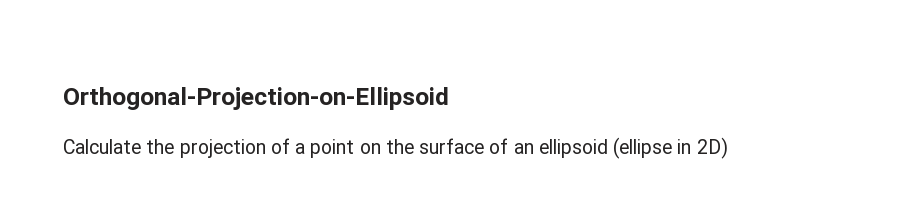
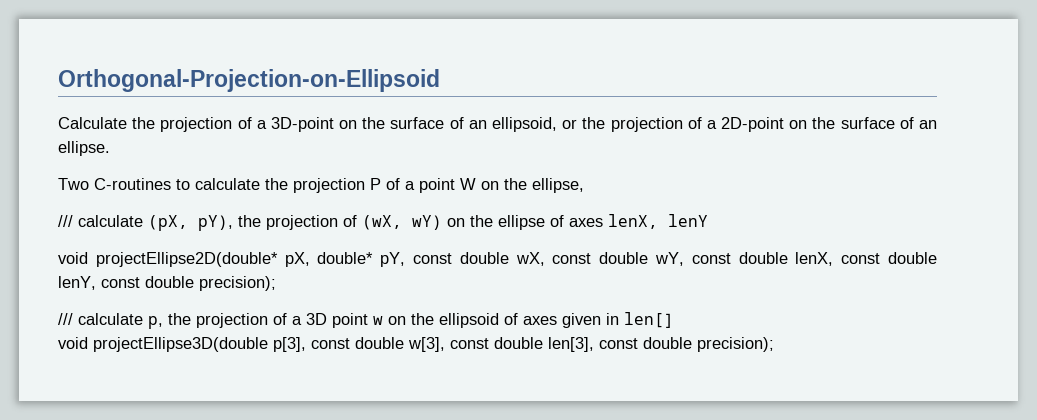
- Calculate the projection of a point on the surface of an ellipsoid (ellipse in 2D)
+ Calculate the projection of a 3D-point on the surface of an ellipsoid, or the projection of a 2D-point on the surface of an ellipse.
+ Two C-routines to calculate the projection P of a point W on the ellipse,
+ /// calculate (pX, pY), the projection of (wX, wY) on the ellipse of axes lenX, lenY
+ void projectEllipse2D(double* pX, double* pY, const double wX, const double wY, const double lenX, const double lenY, const double precision);
+ /// calculate p, the projection of a 3D point w on the ellipsoid of axes given in len[]
+ void projectEllipse3D(double p[3], const double w[3], const double len[3], const double precision);

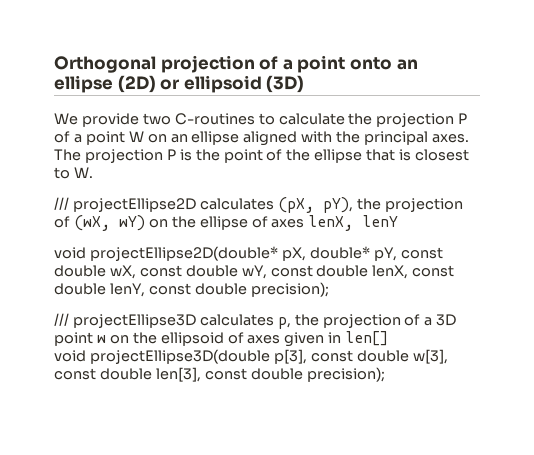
- Orthogonal-Projection-on-Ellipsoid
- Calculate the projection of a 3D-point on the surface of an ellipsoid, or the projection of a 2D-point on the surface of an ellipse.
- Two C-routines to calculate the projection P of a point W on the ellipse,
- /// calculate (pX, pY), the projection of (wX, wY) on the ellipse of axes lenX, lenY
+ Orthogonal projection of a point onto an ellipse (2D) or ellipsoid (3D)
+ We provide two C-routines to calculate the projection P of a point W on an ellipse aligned with the principal axes. The projection P is the point of the ellipse that is closest to W.
+ /// projectEllipse2D calculates (pX, pY), the projection of (wX, wY) on the ellipse of axes lenX, lenY
- /// calculate p, the projection of a 3D point w on the ellipsoid of axes given in len[]
+ /// projectEllipse3D calculates p, the projection of a 3D point w on the ellipsoid of axes given in len[]

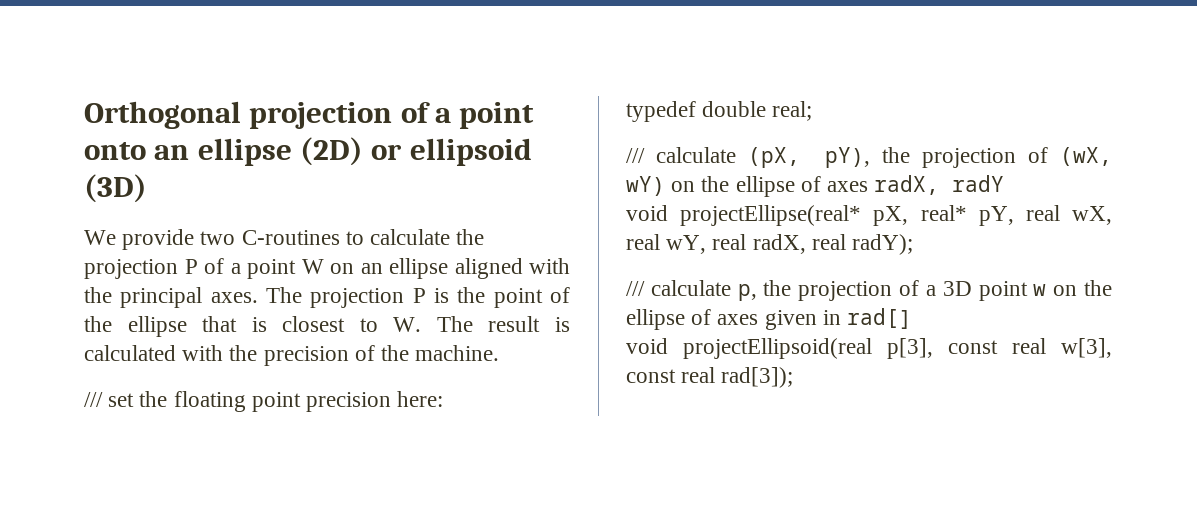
- The projection P is the point of the ellipse that is closest to W.
- /// projectEllipse2D calculates (pX, pY), the projection of (wX, wY) on the ellipse of axes lenX, lenY
- void projectEllipse2D(double* pX, double* pY, const double wX, const double wY, const double lenX, const double lenY, const double precision);
- /// projectEllipse3D calculates p, the projection of a 3D point w on the ellipsoid of axes given in len[]
- void projectEllipse3D(double p[3], const double w[3], const double len[3], const double precision);
+ The projection P is the point of the ellipse that is closest to W. The result is calculated with the precision of the machine.
+ /// set the floating point precision here:
+ typedef double real;
+ /// calculate (pX, pY), the projection of (wX, wY) on the ellipse of axes radX, radY
+ void projectEllipse(real* pX, real* pY, real wX, real wY, real radX, real radY);
+ /// calculate p, the projection of a 3D point w on the ellipse of axes given in rad[]
+ void projectEllipsoid(real p[3], const real w[3], const real rad[3]);

